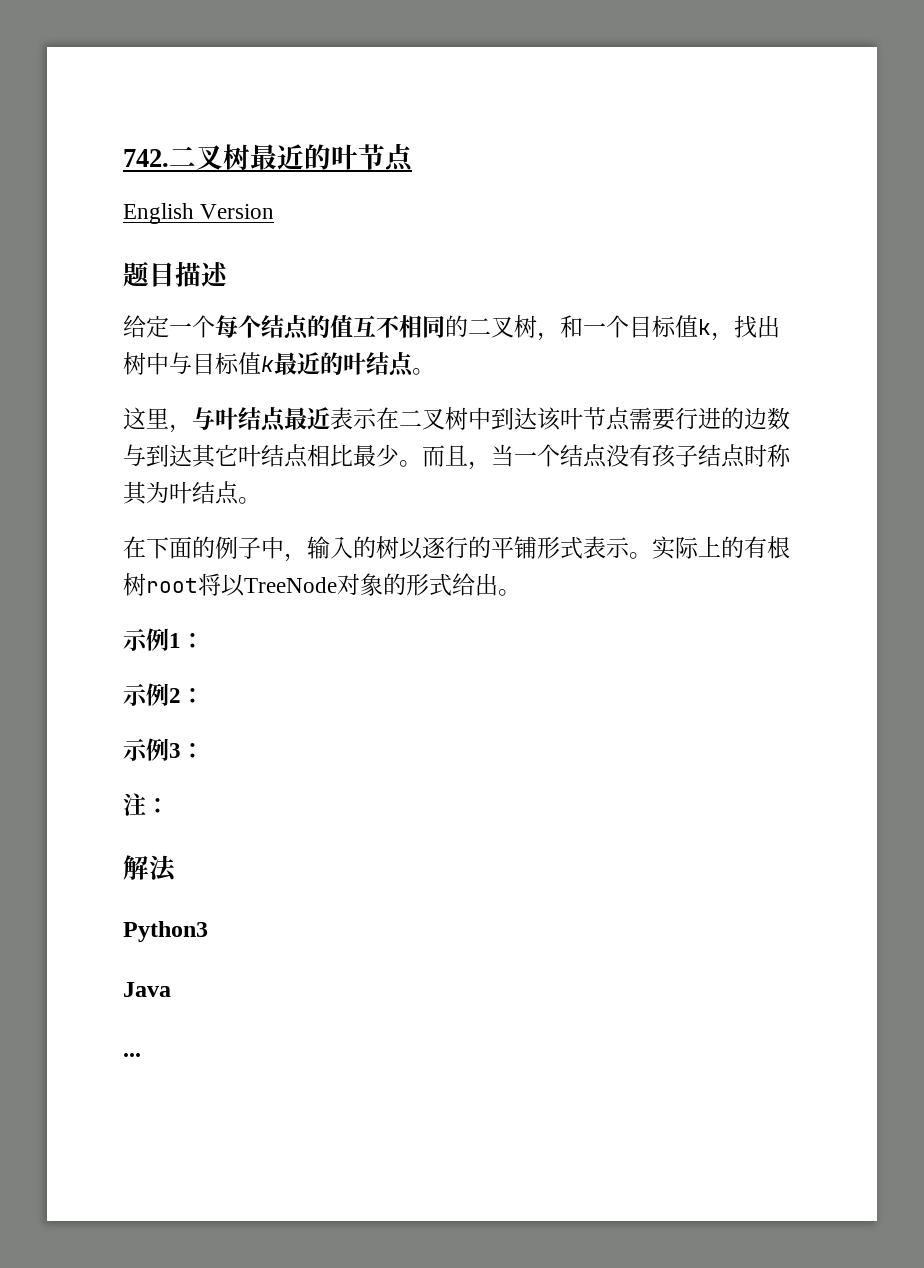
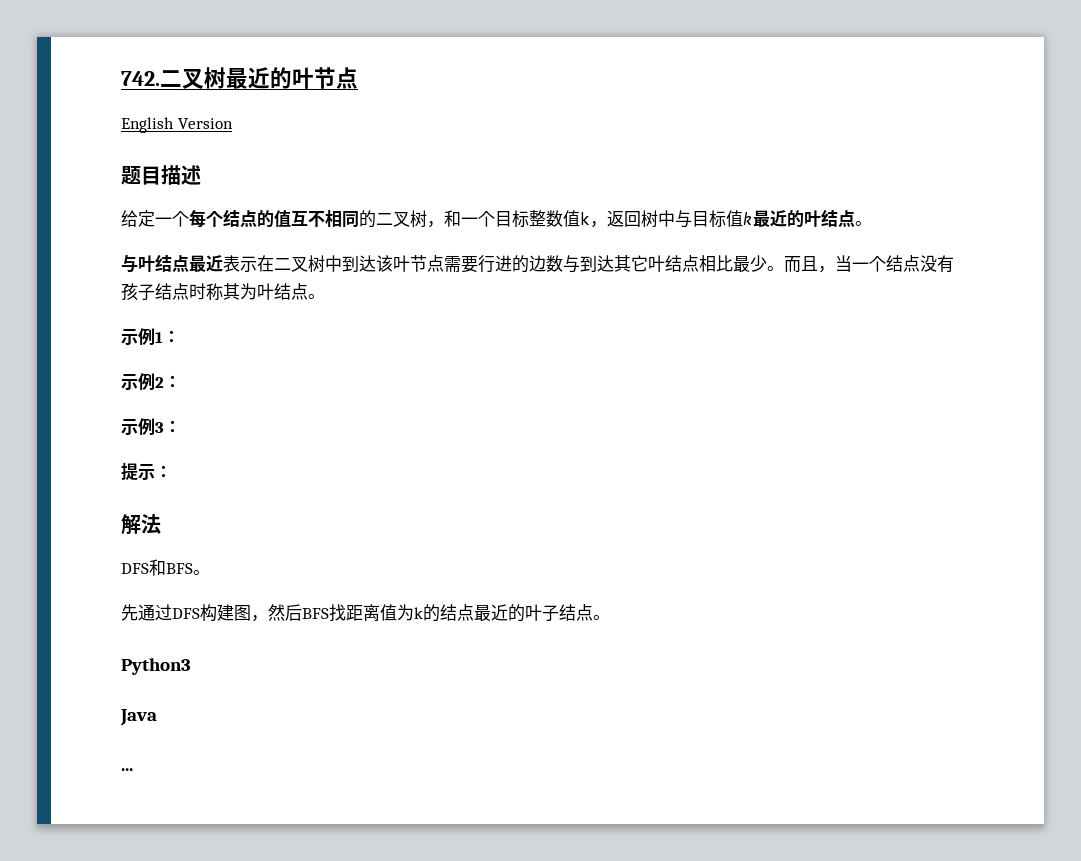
- 给定一个每个结点的值互不相同的二叉树，和一个目标值k，找出树中与目标值k最近的叶结点。
+ 给定一个每个结点的值互不相同的二叉树，和一个目标整数值k，返回树中与目标值k最近的叶结点。
- 这里，与叶结点最近表示在二叉树中到达该叶节点需要行进的边数与到达其它叶结点相比最少。
+ 与叶结点最近表示在二叉树中到达该叶节点需要行进的边数与到达其它叶结点相比最少。
- 在下面的例子中，输入的树以逐行的平铺形式表示。实际上的有根树root将以TreeNode对象的形式给出。
- 注：
+ 提示：
+ DFS和BFS。
+ 先通过DFS构建图，然后BFS找距离值为k的结点最近的叶子结点。

